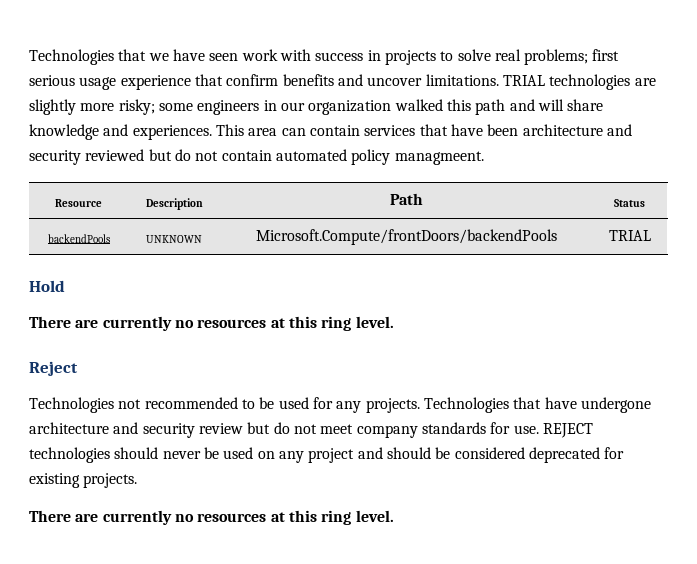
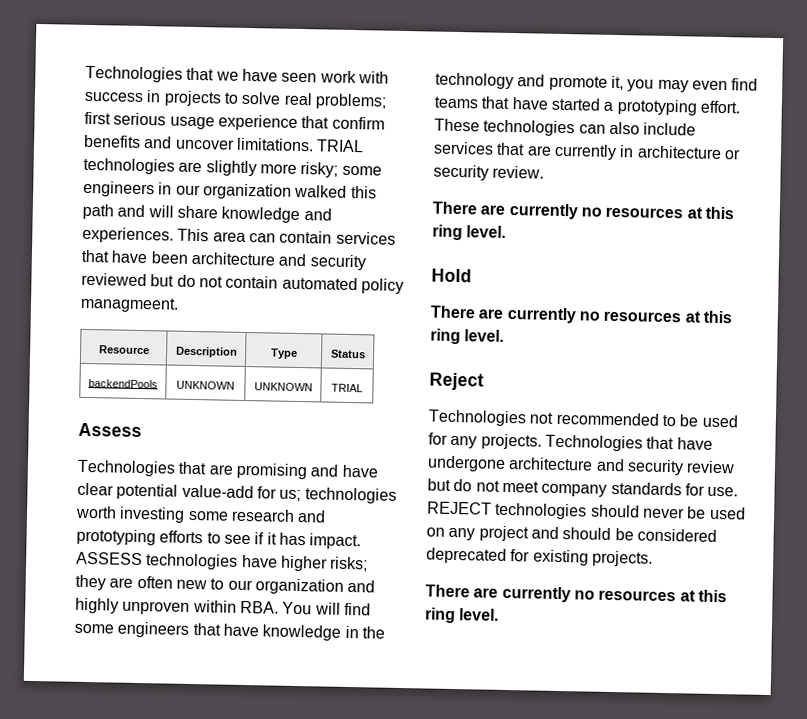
- Resource | Description | Path | Status
+ Resource | Description | Type | Status
- backendPools | UNKNOWN | Microsoft.Compute/frontDoors/backendPools | TRIAL
+ backendPools | UNKNOWN | UNKNOWN | TRIAL
+ Assess
+ Technologies that are promising and have clear potential value-add for us; technologies worth investing some research and prototyping efforts to see if it has impact. ASSESS technologies have higher risks; they are often new to our organization and highly unproven within RBA. You will find some engineers that have knowledge in the technology and promote it, you may even find teams that have started a prototyping effort. These technologies can also include services that are currently in architecture or security review.
+ There are currently no resources at this ring level.

